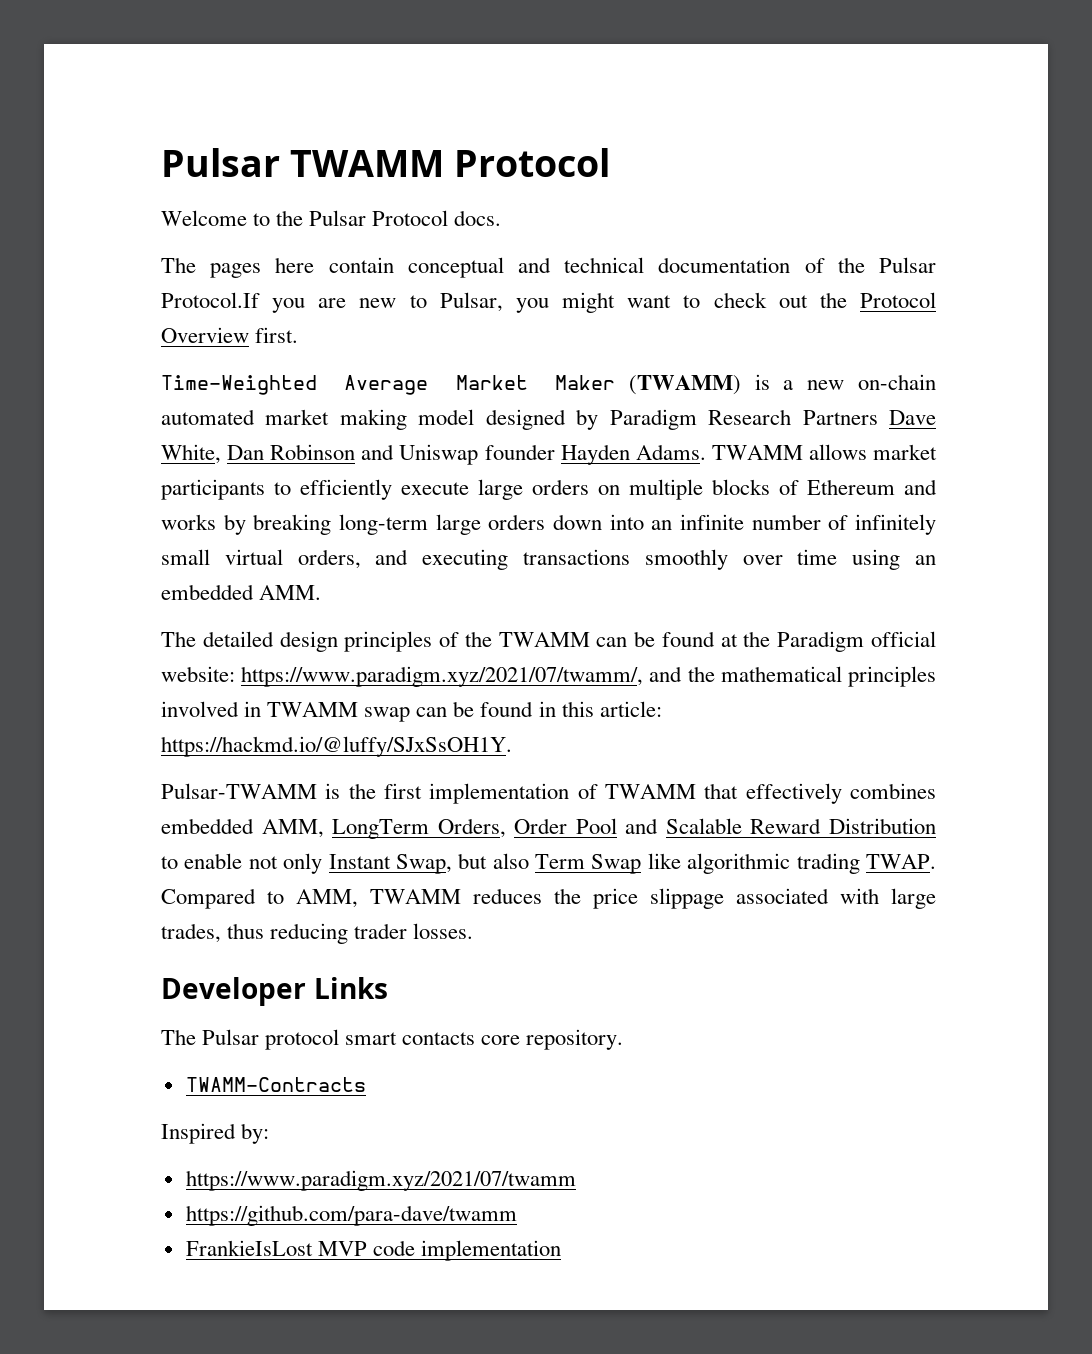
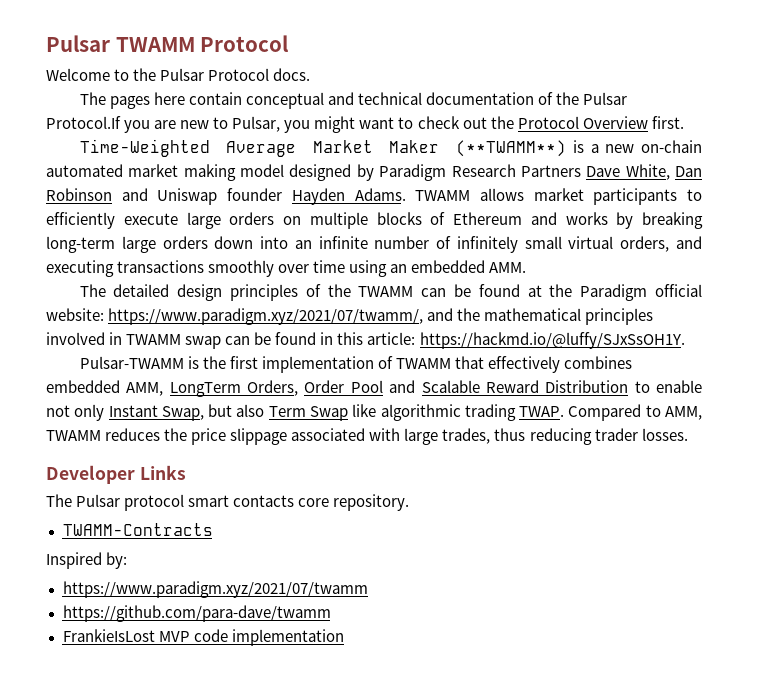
- Time-Weighted Average Market Maker (TWAMM) is a new on-chain automated market making model designed by Paradigm Research Partners Dave White, Dan Robinson and Uniswap founder Hayden Adams.
+ Time-Weighted Average Market Maker (**TWAMM**) is a new on-chain automated market making model designed by Paradigm Research Partners Dave White, Dan Robinson and Uniswap founder Hayden Adams.

